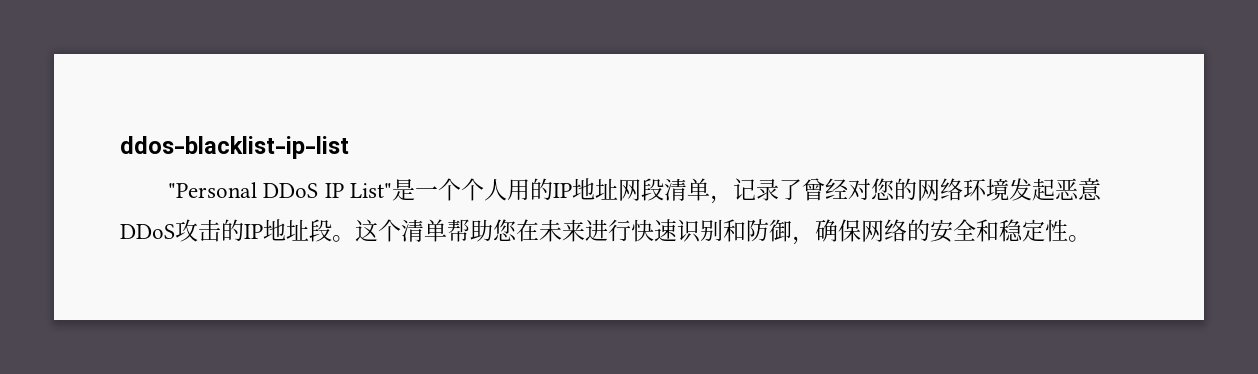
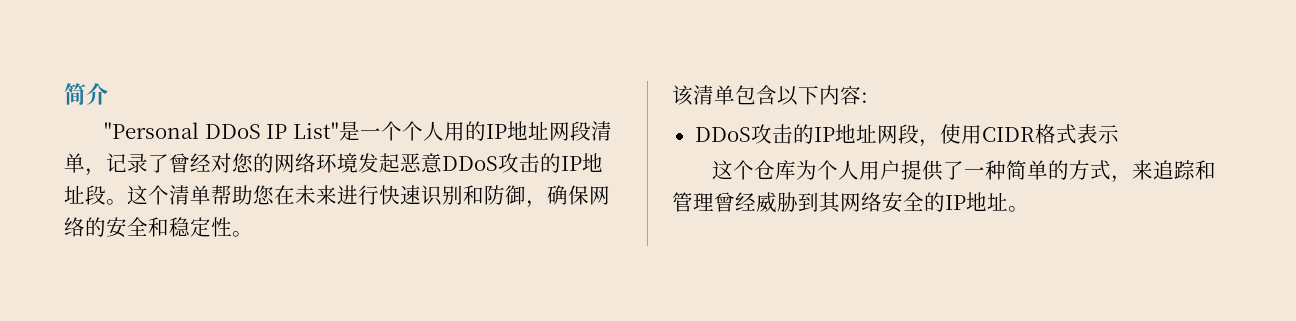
- ddos-blacklist-ip-list
+ 简介
+ 该清单包含以下内容:
+ DDoS攻击的IP地址网段，使用CIDR格式表示
+ 这个仓库为个人用户提供了一种简单的方式，来追踪和管理曾经威胁到其网络安全的IP地址。

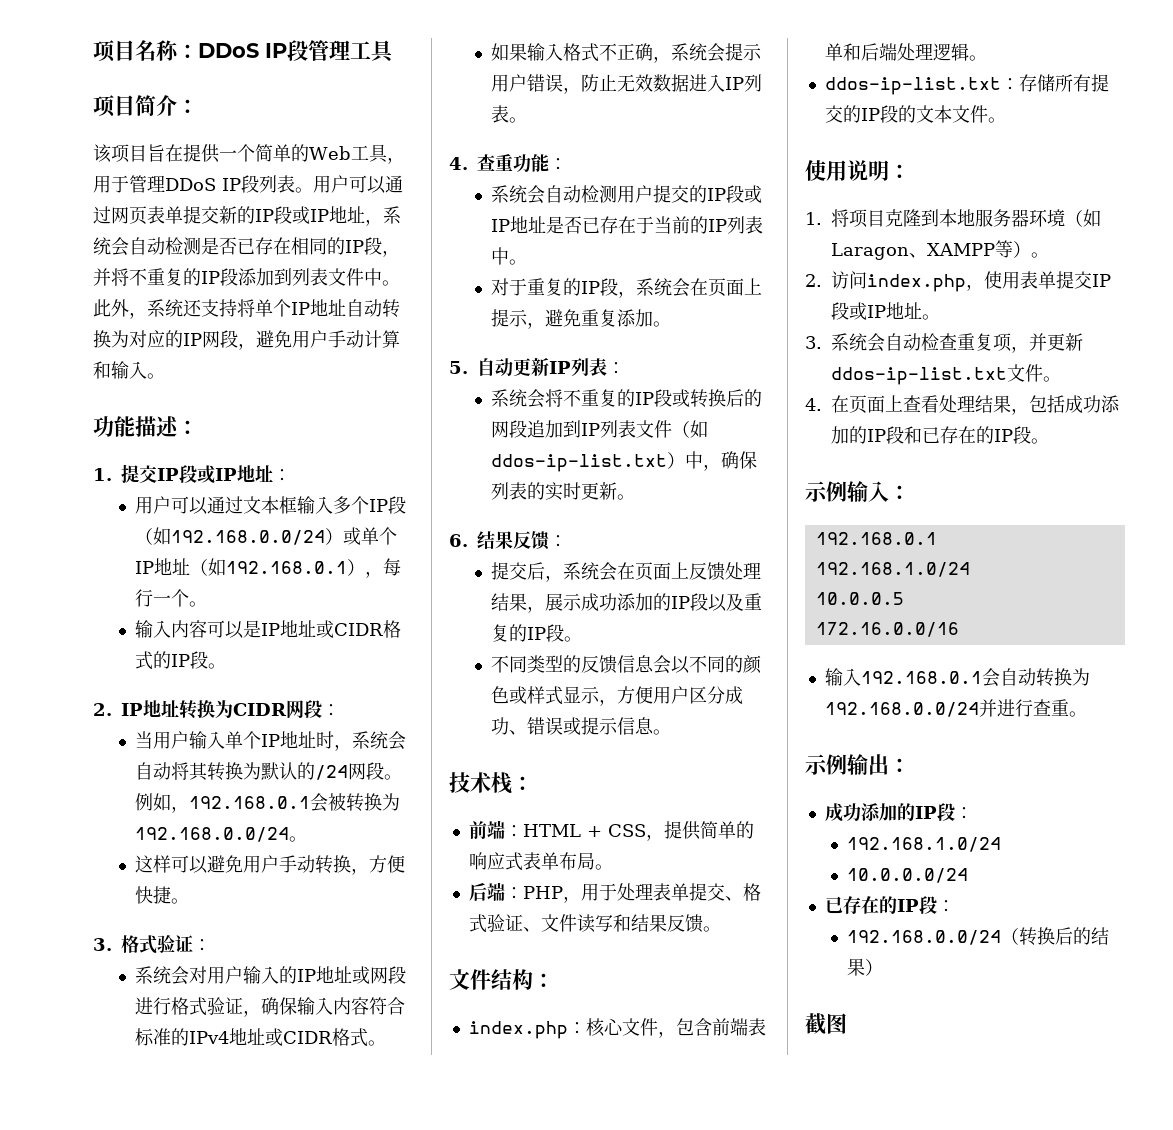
- 简介
- "Personal DDoS IP List"是一个个人用的IP地址网段清单，记录了曾经对您的网络环境发起恶意DDoS攻击的IP地址段。这个清单帮助您在未来进行快速识别和防御，确保网络的安全和稳定性。
- 该清单包含以下内容:
- DDoS攻击的IP地址网段，使用CIDR格式表示
- 这个仓库为个人用户提供了一种简单的方式，来追踪和管理曾经威胁到其网络安全的IP地址。
+ 项目名称：DDoS IP段管理工具
+ 项目简介：
+ 该项目旨在提供一个简单的Web工具，用于管理DDoS IP段列表。用户可以通过网页表单提交新的IP段或IP地址，系统会自动检测是否已存在相同的IP段，并将不重复的IP段添加到列表文件中。此外，系统还支持将单个IP地址自动转换为对应的IP网段，避免用户手动计算和输入。
+ 功能描述：
+ 1.提交IP段或IP地址：
+ 用户可以通过文本框输入多个IP段（如192.168.0.0/24）或单个IP地址（如192.168.0.1），每行一个。
+ 输入内容可以是IP地址或CIDR格式的IP段。
+ 2. IP地址转换为CIDR网段：
+ 当用户输入单个IP地址时，系统会自动将其转换为默认的/24网段。例如，192.168.0.1会被转换为192.168.0.0/24。
+ 这样可以避免用户手动转换，方便快捷。
+ 3.格式验证：
+ 系统会对用户输入的IP地址或网段进行格式验证，确保输入内容符合标准的IPv4地址或CIDR格式。
+ 如果输入格式不正确，系统会提示用户错误，防止无效数据进入IP列表。
+ 4.查重功能：
+ 系统会自动检测用户提交的IP段或IP地址是否已存在于当前的IP列表中。
+ 对于重复的IP段，系统会在页面上提示，避免重复添加。
+ 5.自动更新IP列表：
+ 系统会将不重复的IP段或转换后的网段追加到IP列表文件（如ddos-ip-list.txt）中，确保列表的实时更新。
+ 6.结果反馈：
+ 提交后，系统会在页面上反馈处理结果，展示成功添加的IP段以及重复的IP段。
+ 不同类型的反馈信息会以不同的颜色或样式显示，方便用户区分成功、错误或提示信息。
+ 技术栈：
+ 前端：HTML + CSS，提供简单的响应式表单布局。
+ 后端：PHP，用于处理表单提交、格式验证、文件读写和结果反馈。
+ 文件结构：
+ index.php：核心文件，包含前端表单和后端处理逻辑。
+ ddos-ip-list.txt：存储所有提交的IP段的文本文件。
+ 使用说明：
+ 1.将项目克隆到本地服务器环境（如Laragon、XAMPP等）。
+ 2.访问index.php，使用表单提交IP段或IP地址。
+ 3.系统会自动检查重复项，并更新ddos-ip-list.txt文件。
+ 4.在页面上查看处理结果，包括成功添加的IP段和已存在的IP段。
+ 示例输入：
+ 192.168.0.1
+ 192.168.1.0/24
+ 10.0.0.5
+ 172.16.0.0/16
+ 输入192.168.0.1会自动转换为192.168.0.0/24并进行查重。
+ 示例输出：
+ 成功添加的IP段：
+ 192.168.1.0/24
+ 10.0.0.0/24
+ 已存在的IP段：
+ 192.168.0.0/24（转换后的结果）
+ 截图

